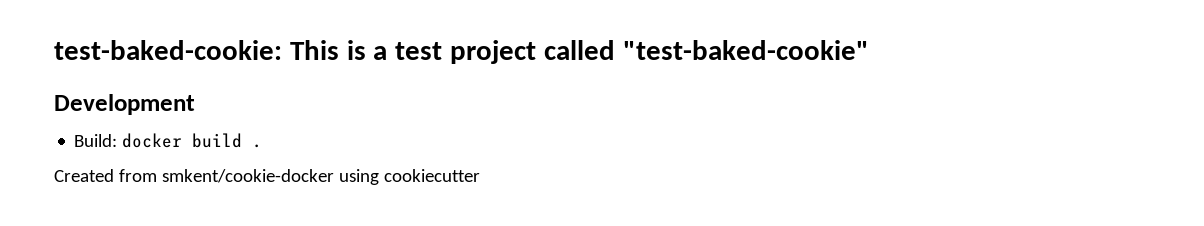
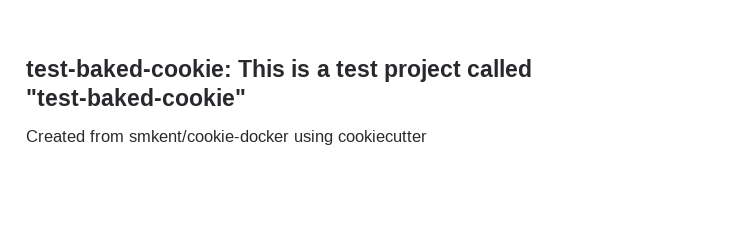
- Development
- Build: docker build .

